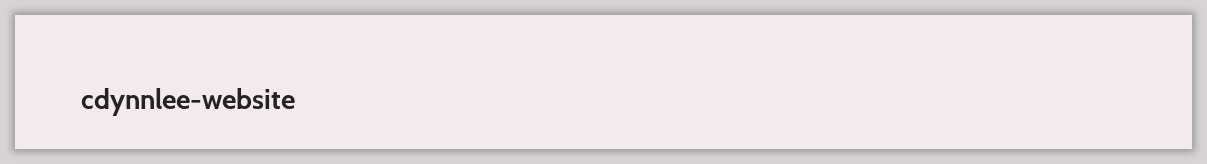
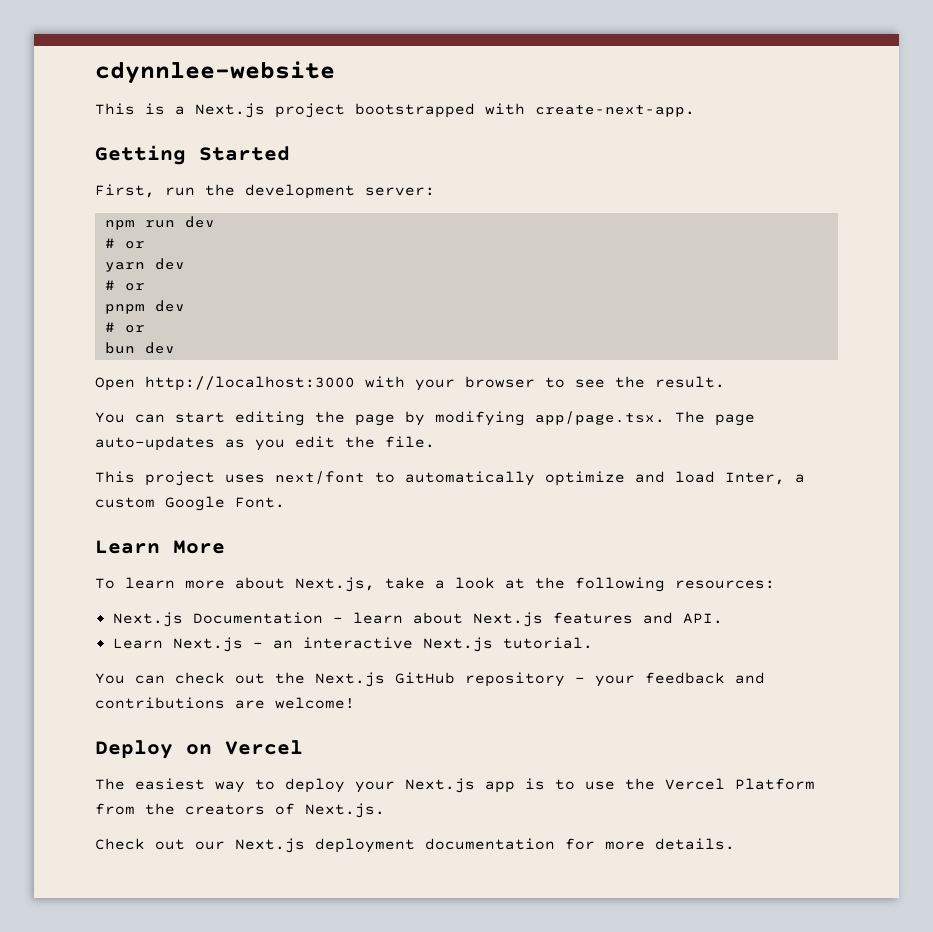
+ This is a Next.js project bootstrapped with create-next-app.
+ Getting Started
+ First, run the development server:
+ npm run dev
+ # or
+ yarn dev
+ # or
+ pnpm dev
+ # or
+ bun dev
+ Open http://localhost:3000 with your browser to see the result.
+ You can start editing the page by modifying app/page.tsx. The page auto-updates as you edit the file.
+ This project uses next/font to automatically optimize and load Inter, a custom Google Font.
+ Learn More
+ To learn more about Next.js, take a look at the following resources:
+ Next.js Documentation - learn about Next.js features and API.
+ Learn Next.js - an interactive Next.js tutorial.
+ You can check out the Next.js GitHub repository - your feedback and contributions are welcome!
+ Deploy on Vercel
+ The easiest way to deploy your Next.js app is to use the Vercel Platform from the creators of Next.js.
+ Check out our Next.js deployment documentation for more details.

